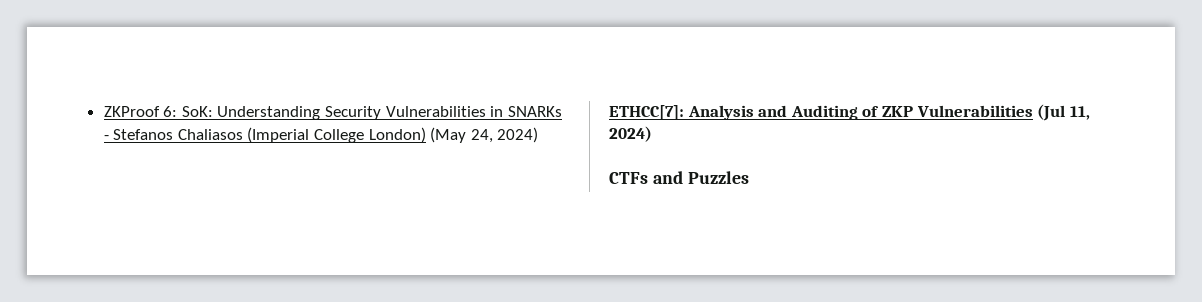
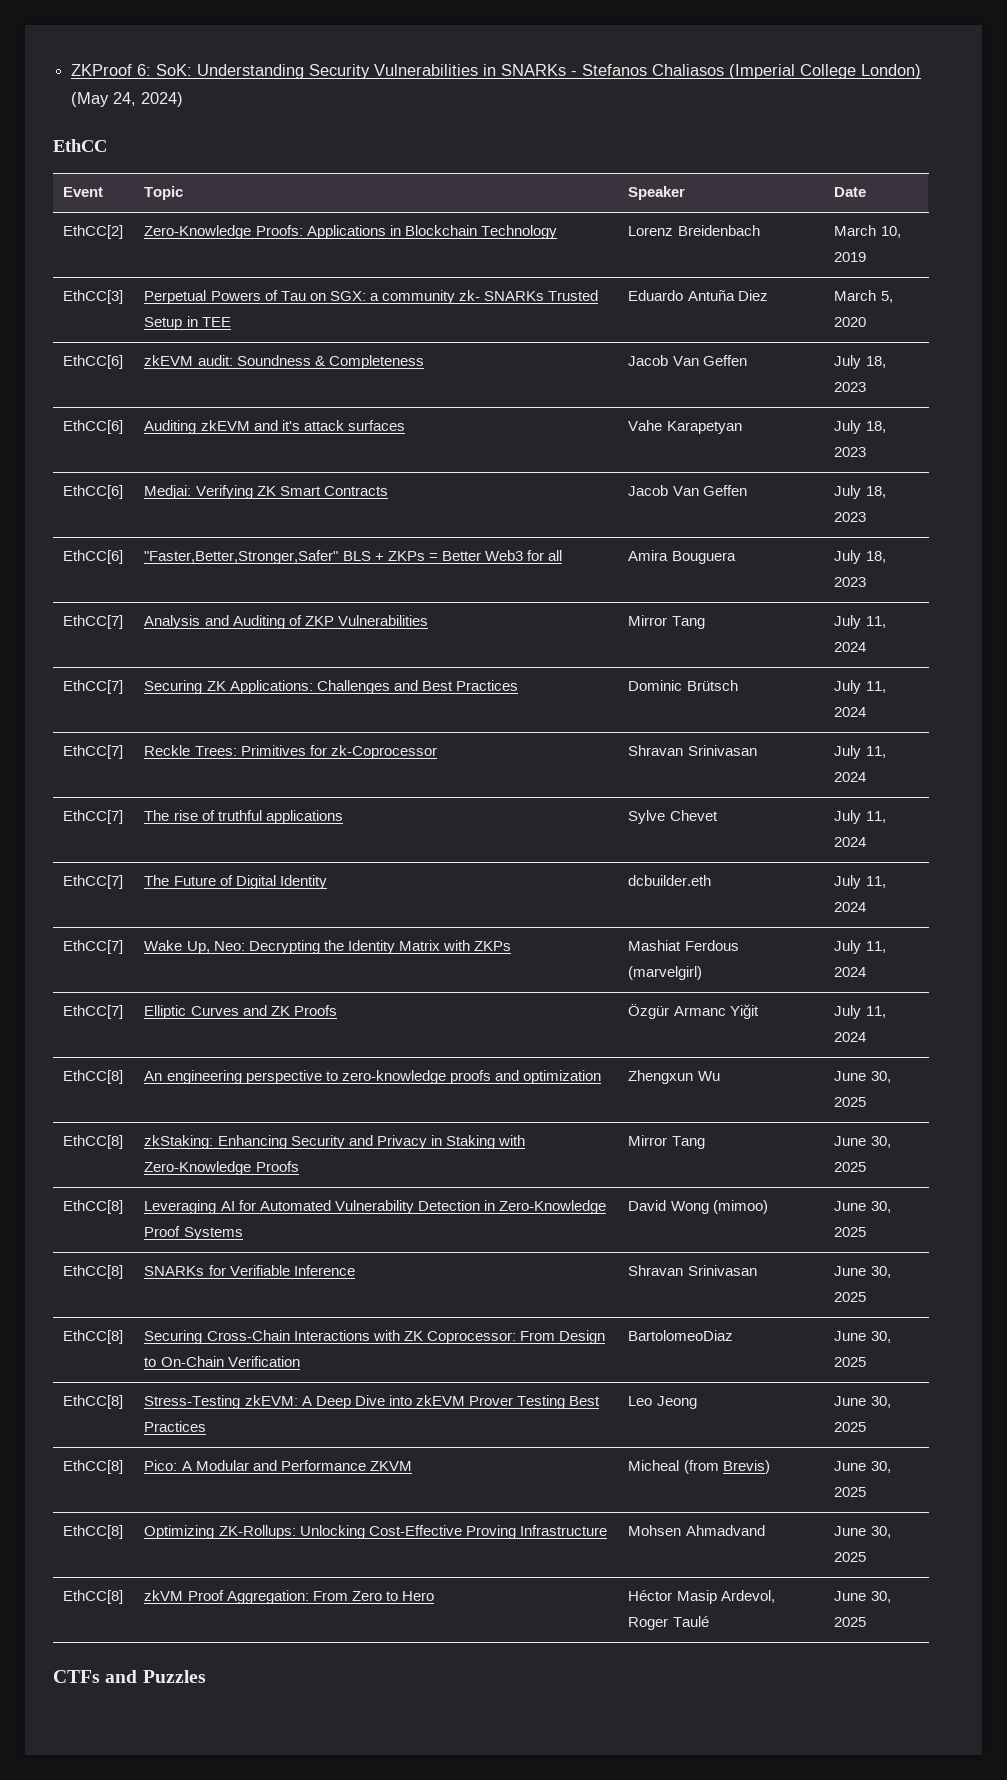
- ETHCC[7]: Analysis and Auditing of ZKP Vulnerabilities (Jul 11, 2024)
+ EthCC
+ Event | Topic | Speaker | Date
+ EthCC[2] | Zero-Knowledge Proofs: Applications in Blockchain Technology | Lorenz Breidenbach | March 10, 2019
+ EthCC[3] | Perpetual Powers of Tau on SGX: a community zk- SNARKs Trusted Setup in TEE | Eduardo Antuña Diez | March 5, 2020
+ EthCC[6] | zkEVM audit: Soundness & Completeness | Jacob Van Geffen | July 18, 2023
+ EthCC[6] | Auditing zkEVM and it's attack surfaces | Vahe Karapetyan | July 18, 2023
+ EthCC[6] | Medjai: Verifying ZK Smart Contracts | Jacob Van Geffen | July 18, 2023
+ EthCC[6] | "Faster,Better,Stronger,Safer" BLS + ZKPs = Better Web3 for all | Amira Bouguera | July 18, 2023
+ EthCC[7] | Analysis and Auditing of ZKP Vulnerabilities | Mirror Tang | July 11, 2024
+ EthCC[7] | Securing ZK Applications: Challenges and Best Practices | Dominic Brütsch | July 11, 2024
+ EthCC[7] | Reckle Trees: Primitives for zk-Coprocessor | Shravan Srinivasan | July 11, 2024
+ EthCC[7] | The rise of truthful applications | Sylve Chevet | July 11, 2024
+ EthCC[7] | The Future of Digital Identity | dcbuilder.eth | July 11, 2024
+ EthCC[7] | Wake Up, Neo: Decrypting the Identity Matrix with ZKPs | Mashiat Ferdous (marvelgirl) | July 11, 2024
+ EthCC[7] | Elliptic Curves and ZK Proofs | Özgür Armanc Yiğit | July 11, 2024
+ EthCC[8] | An engineering perspective to zero-knowledge proofs and optimization | Zhengxun Wu | June 30, 2025
+ EthCC[8] | zkStaking: Enhancing Security and Privacy in Staking with Zero-Knowledge Proofs | Mirror Tang | June 30, 2025
+ EthCC[8] | Leveraging AI for Automated Vulnerability Detection in Zero-Knowledge Proof Systems | David Wong (mimoo) | June 30, 2025
+ EthCC[8] | SNARKs for Verifiable Inference | Shravan Srinivasan | June 30, 2025
+ EthCC[8] | Securing Cross-Chain Interactions with ZK Coprocessor: From Design to On-Chain Verification | BartolomeoDiaz | June 30, 2025
+ EthCC[8] | Stress-Testing zkEVM: A Deep Dive into zkEVM Prover Testing Best Practices | Leo Jeong | June 30, 2025
+ EthCC[8] | Pico: A Modular and Performance ZKVM | Micheal (from Brevis) | June 30, 2025
+ EthCC[8] | Optimizing ZK-Rollups: Unlocking Cost-Effective Proving Infrastructure | Mohsen Ahmadvand | June 30, 2025
+ EthCC[8] | zkVM Proof Aggregation: From Zero to Hero | Héctor Masip Ardevol, Roger Taulé | June 30, 2025

